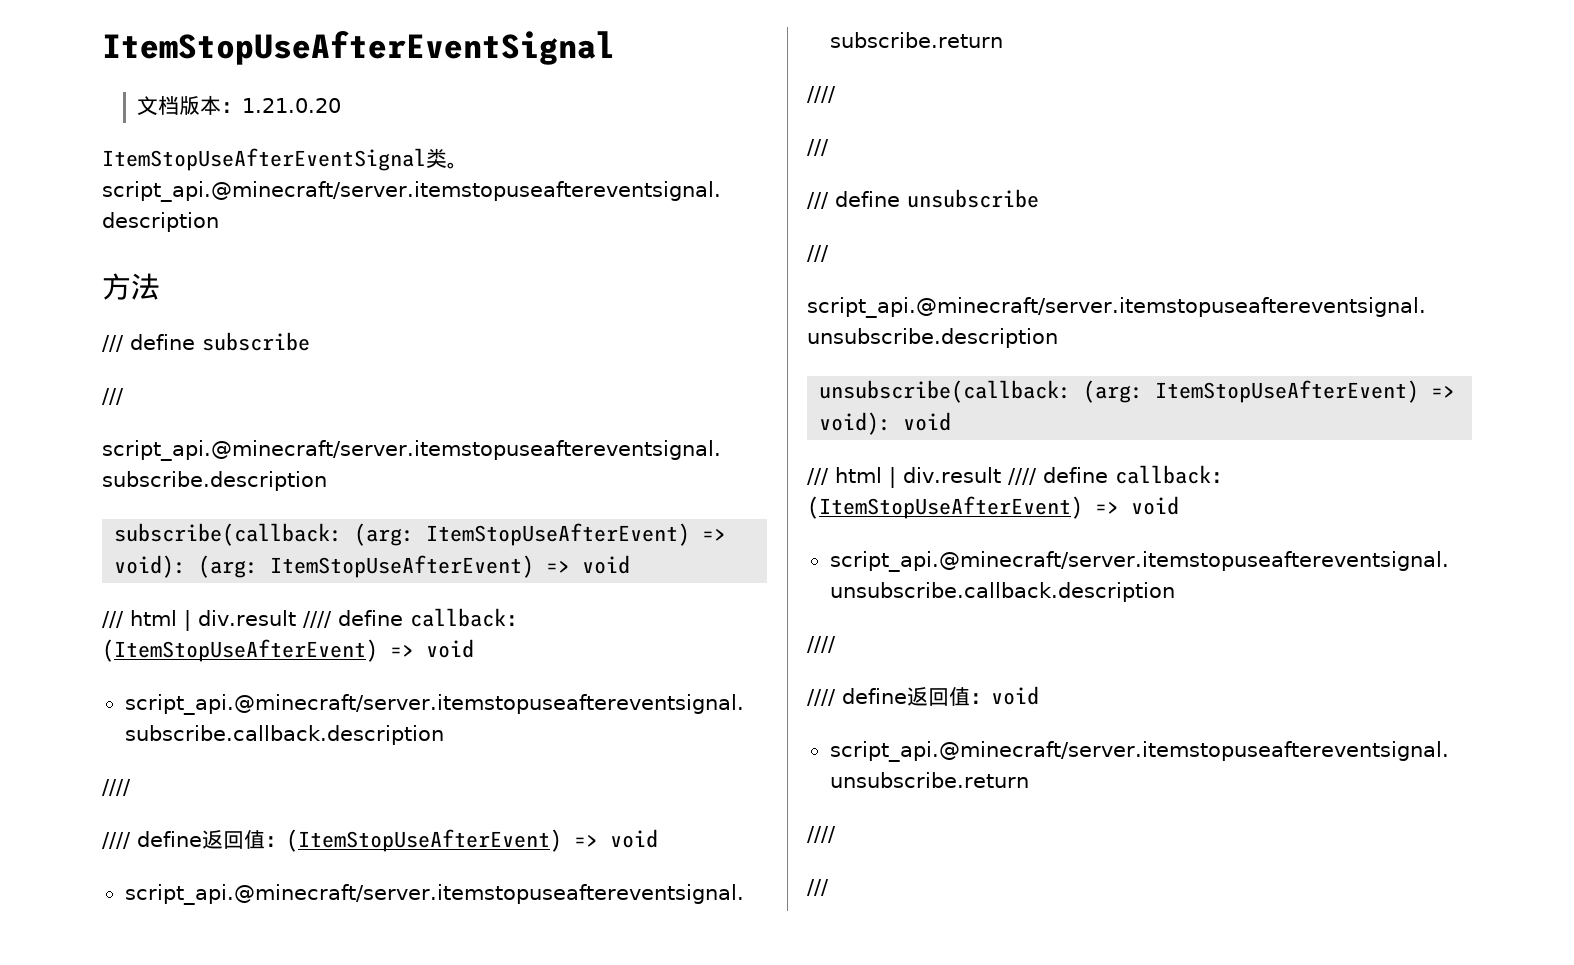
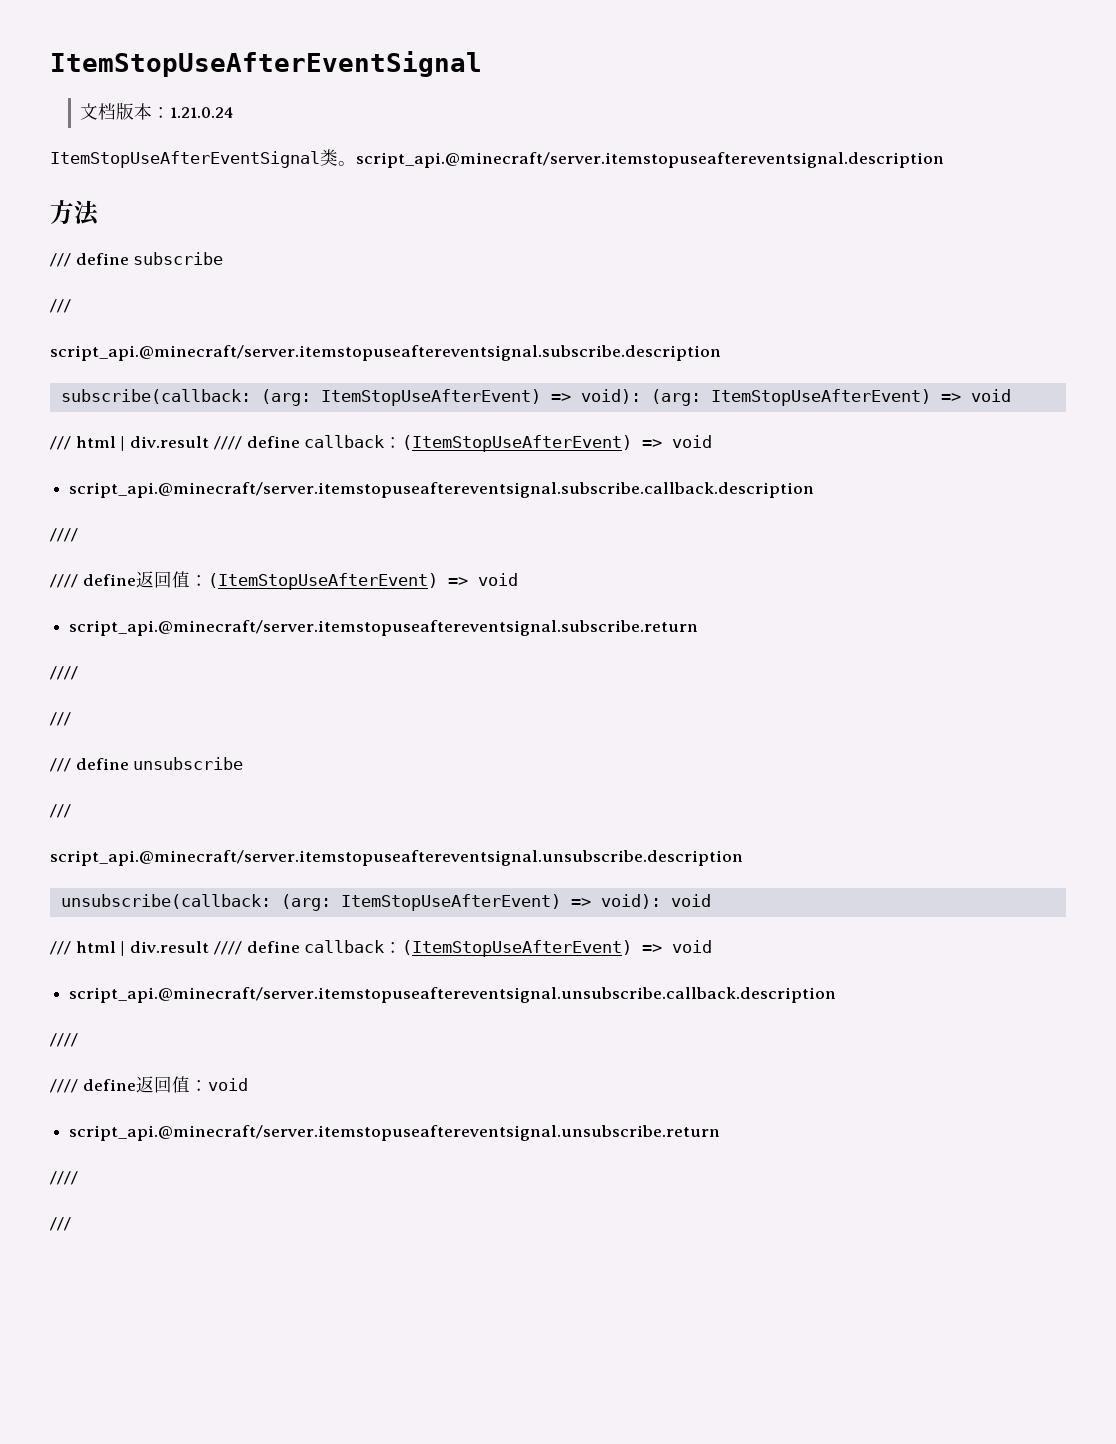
- 文档版本：1.21.0.20
+ 文档版本：1.21.0.24

